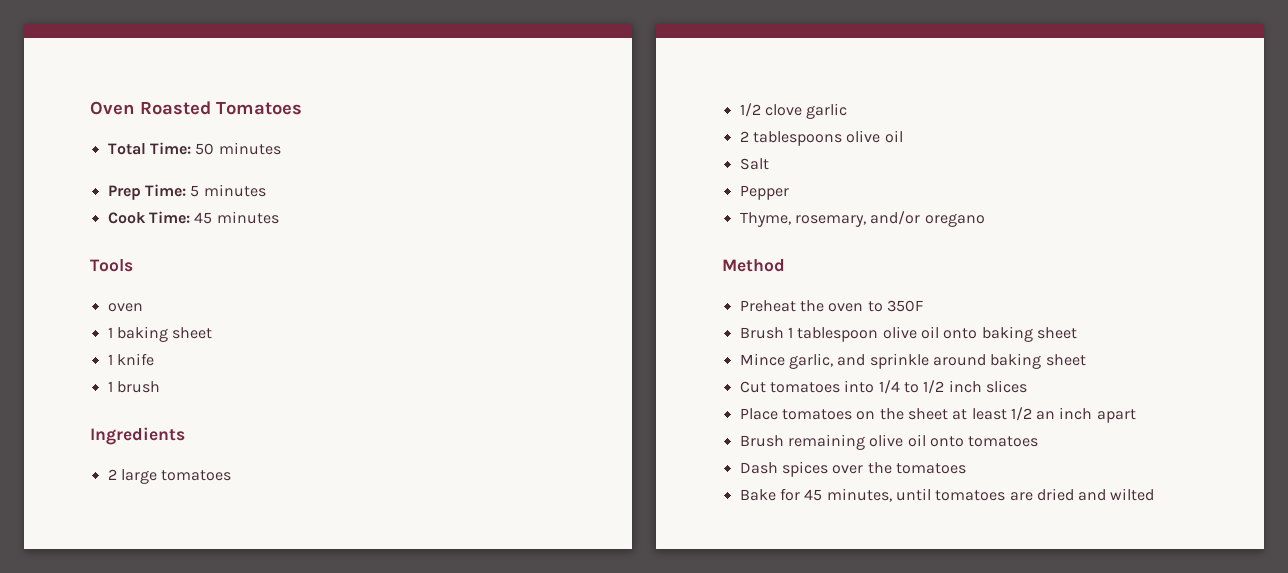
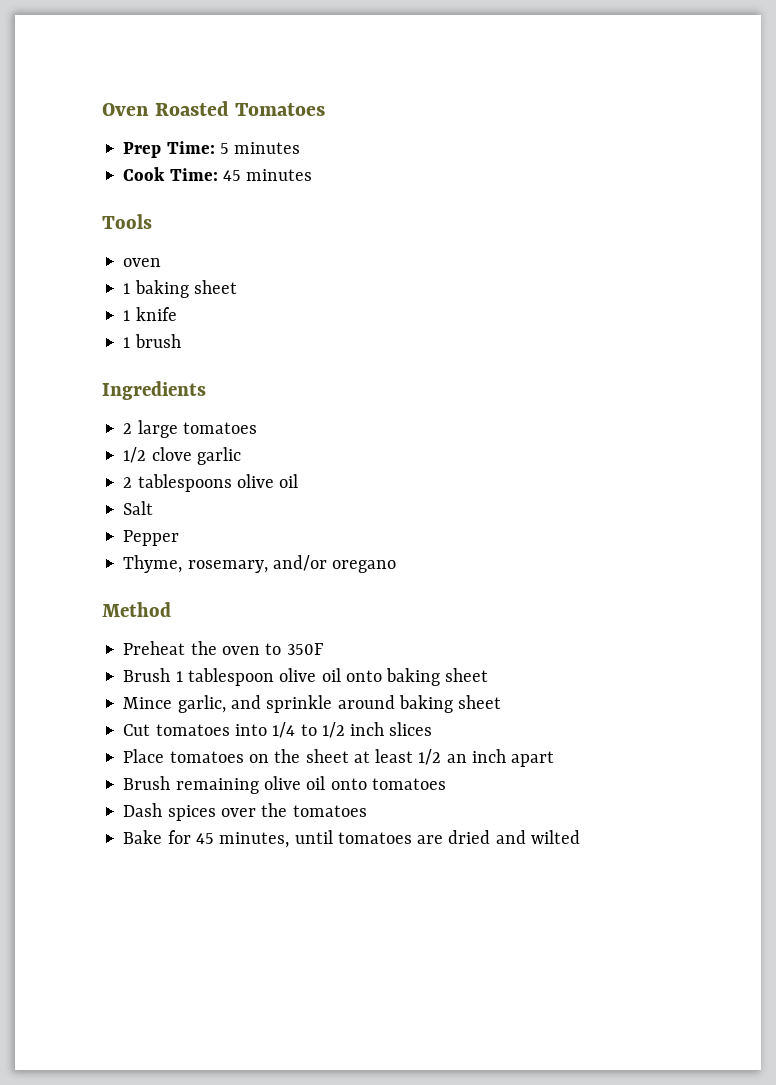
- Total Time: 50 minutes

